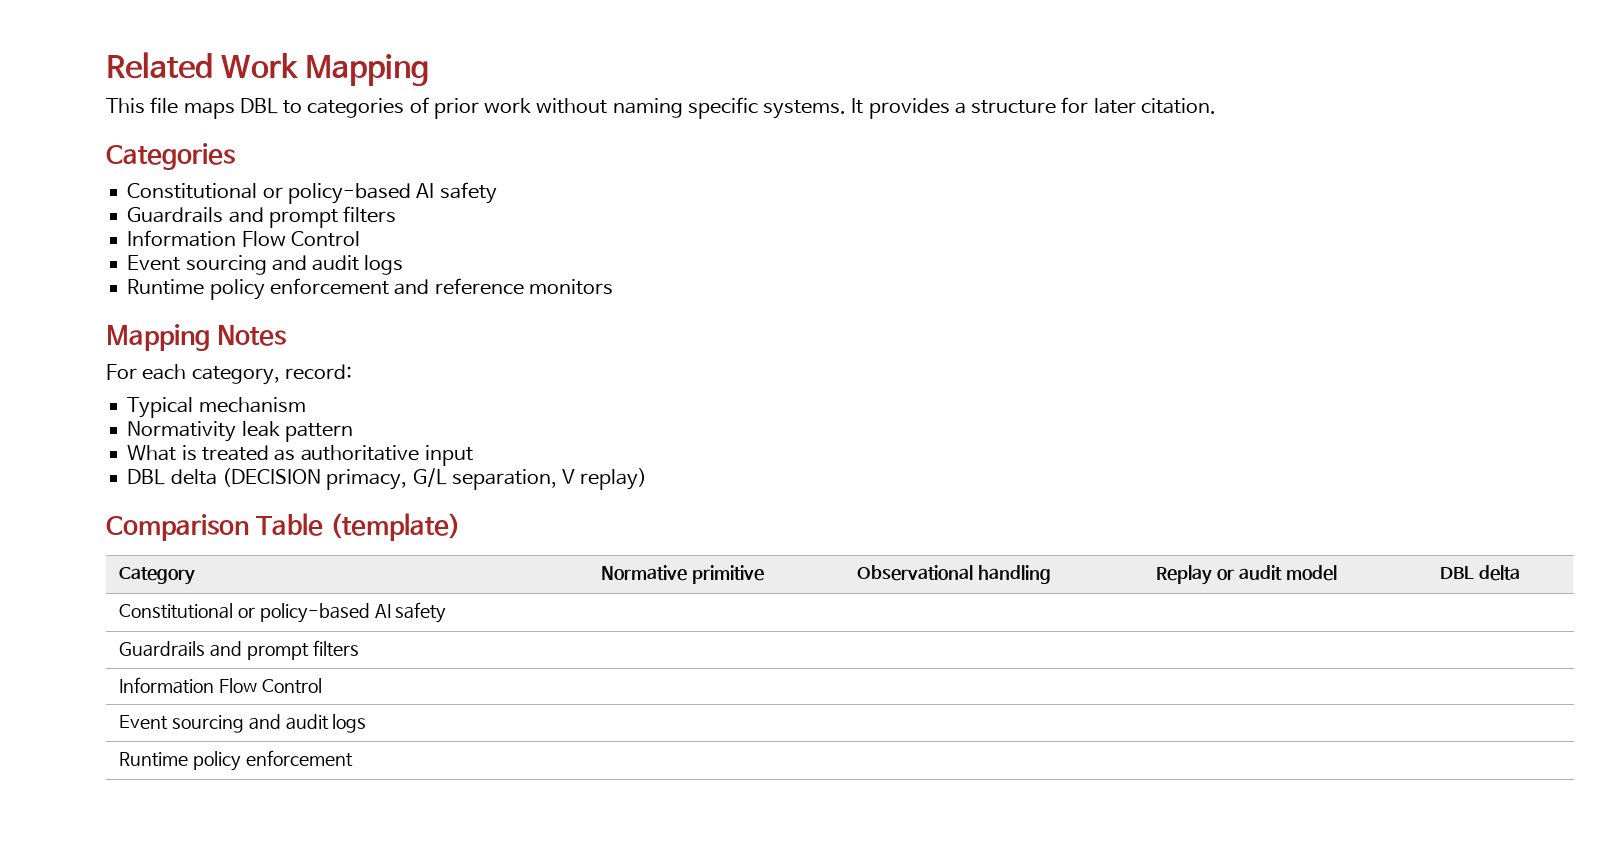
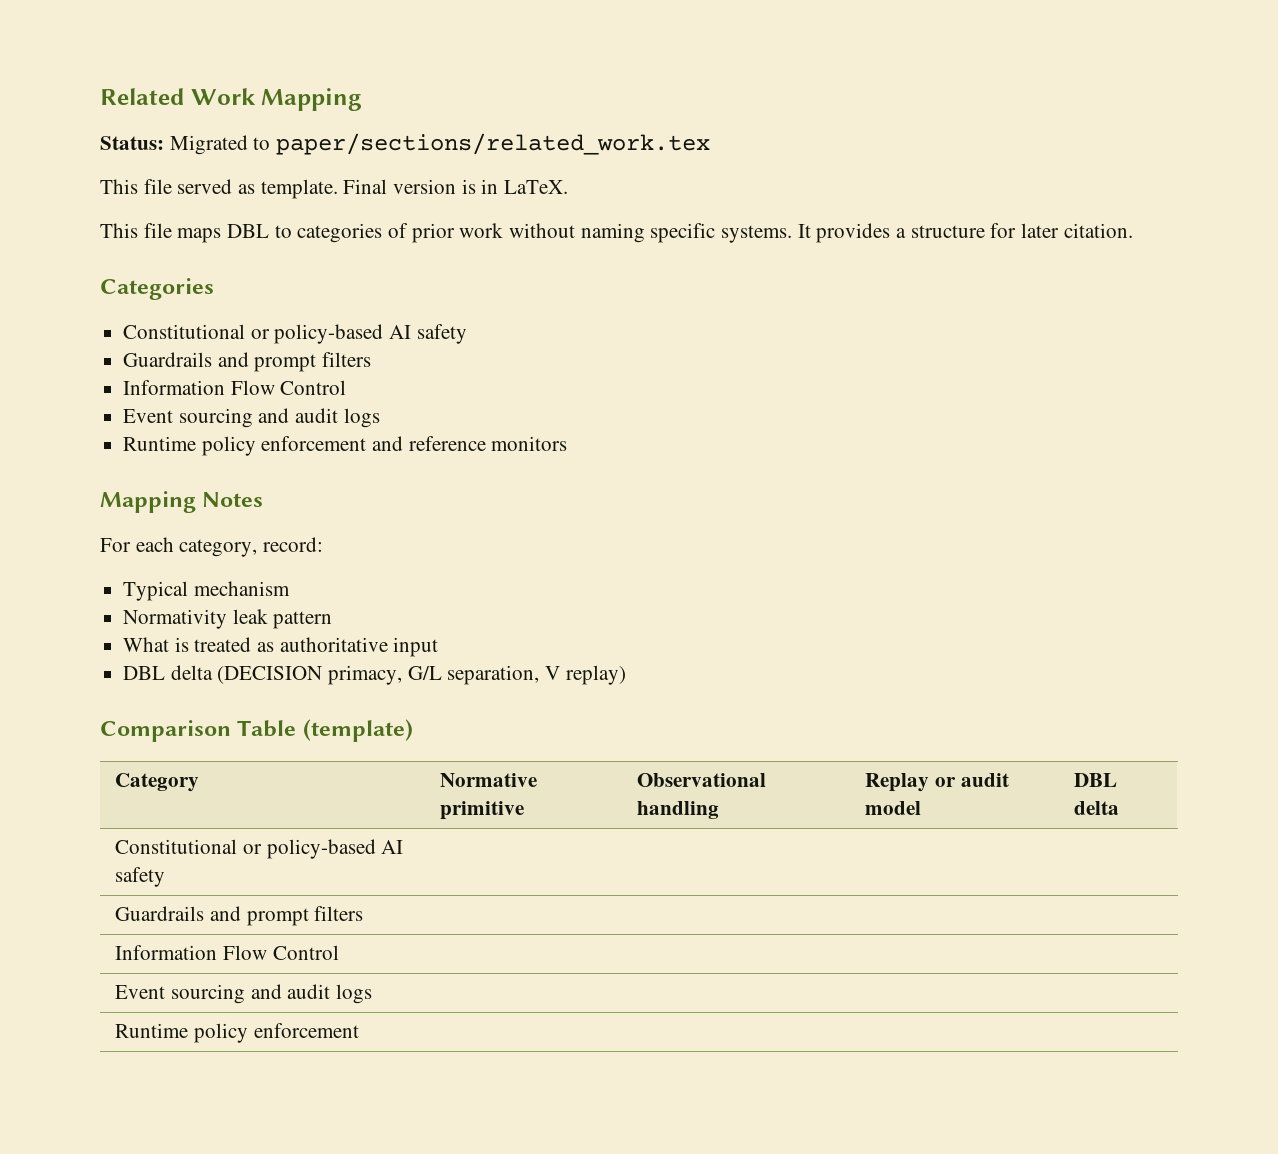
+ Status: Migrated to paper/sections/related_work.tex
+ This file served as template. Final version is in LaTeX.

